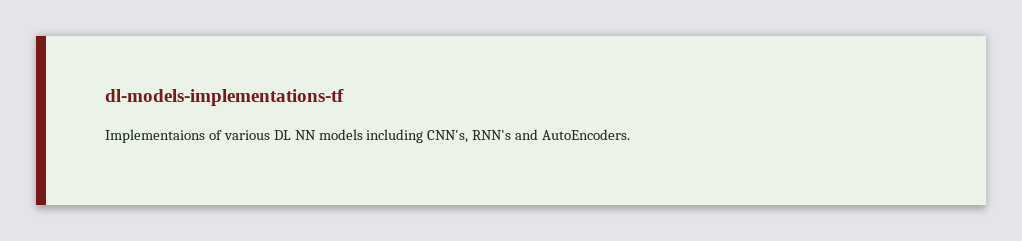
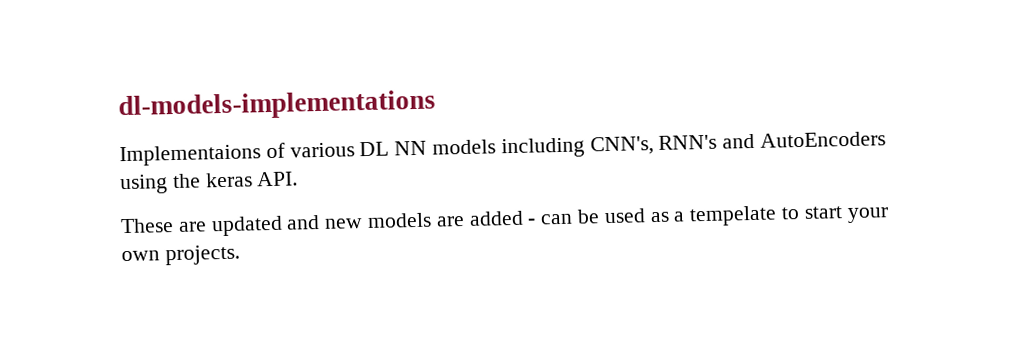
- dl-models-implementations-tf
+ dl-models-implementations
- Implementaions of various DL NN models including CNN's, RNN's and AutoEncoders.
+ Implementaions of various DL NN models including CNN's, RNN's and AutoEncoders using the keras API.
+ These are updated and new models are added - can be used as a tempelate to start your own projects.

